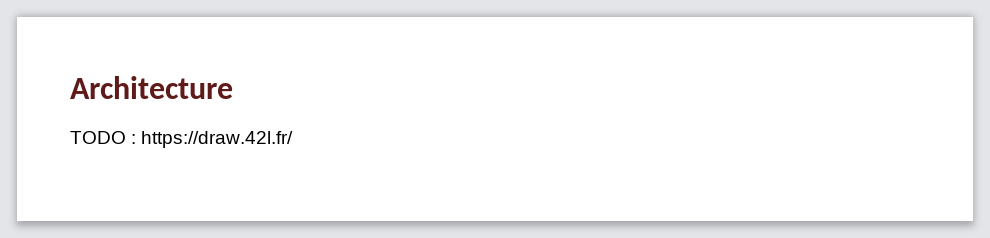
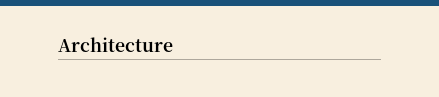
- TODO : https://draw.42l.fr/

